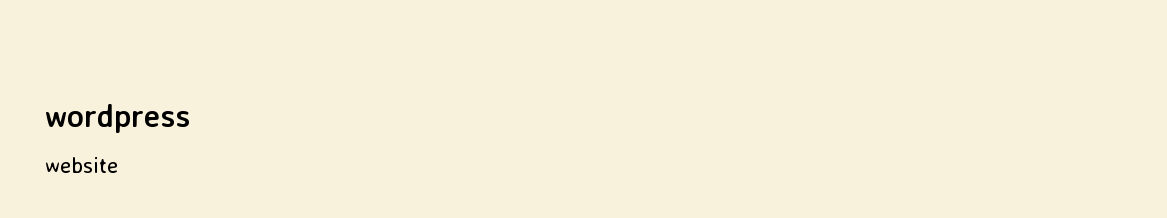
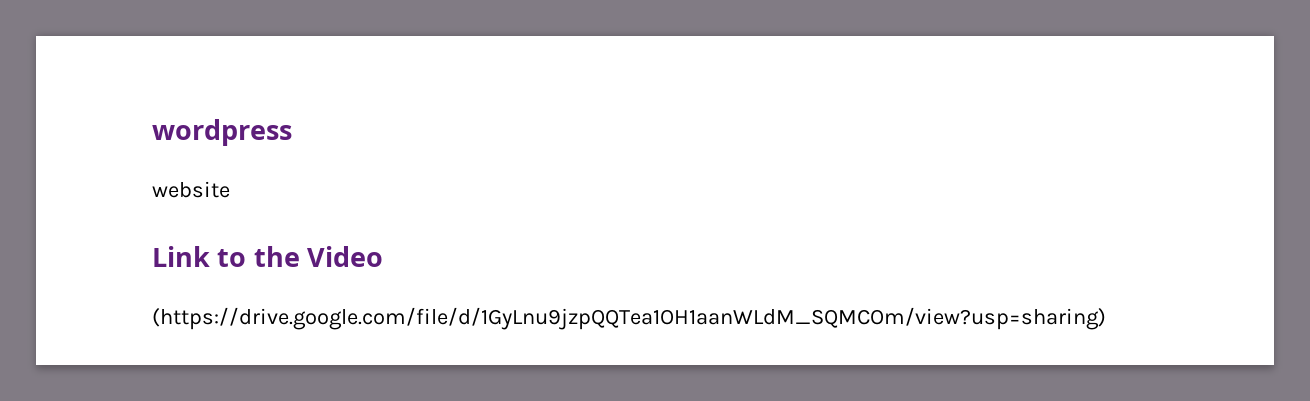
+ Link to the Video
+ (https://drive.google.com/file/d/1GyLnu9jzpQQTea1OH1aanWLdM_SQMCOm/view?usp=sharing)

